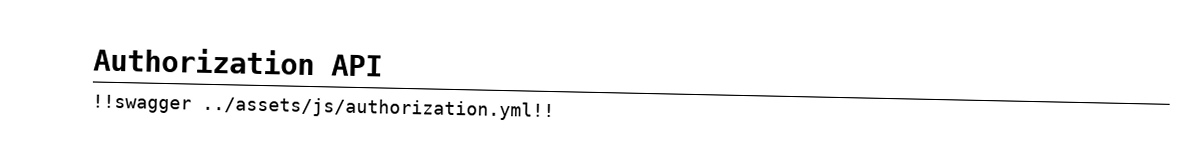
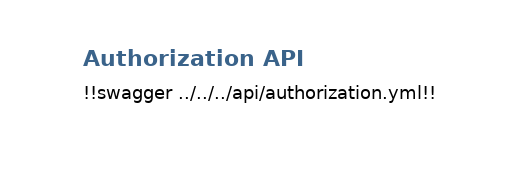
- !!swagger ../assets/js/authorization.yml!!
+ !!swagger ../../../api/authorization.yml!!

